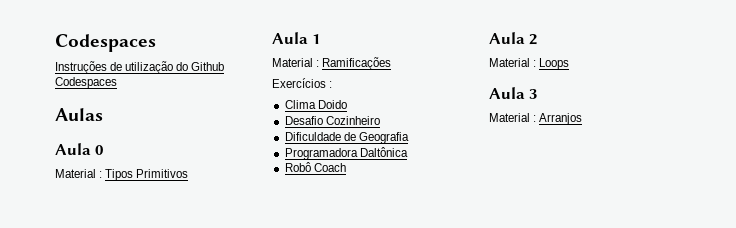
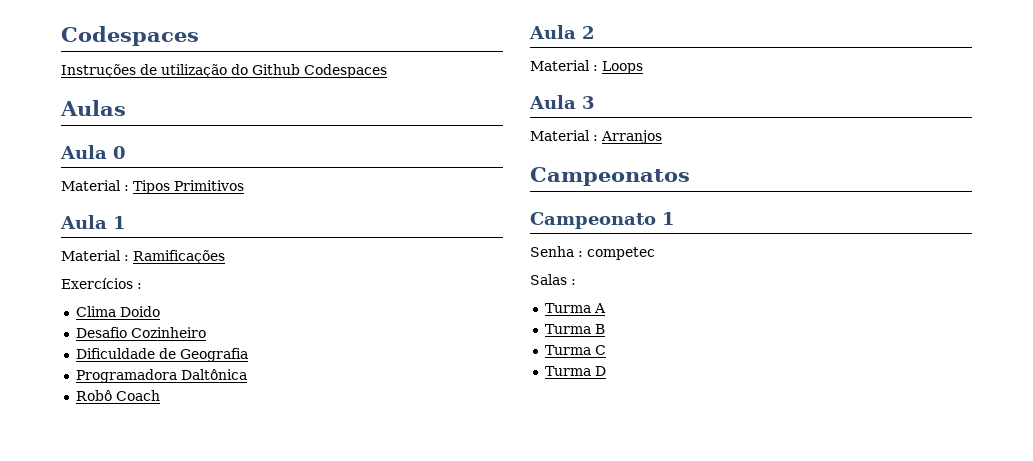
+ Campeonatos
+ Campeonato 1
+ Senha : competec
+ Salas :
+ Turma A
+ Turma B
+ Turma C
+ Turma D

